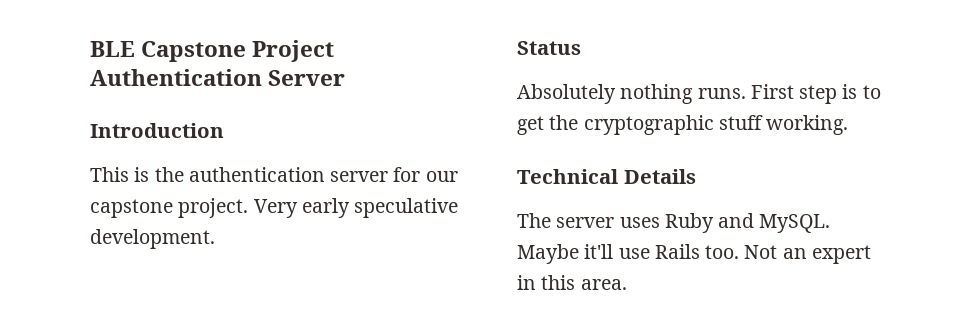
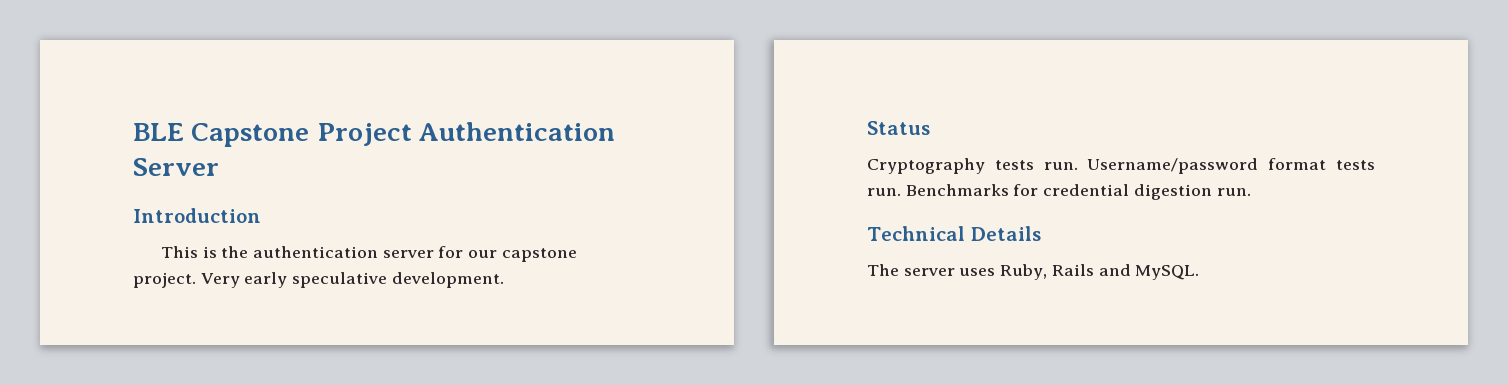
- Absolutely nothing runs. First step is to get the cryptographic stuff working.
+ Cryptography tests run. Username/password format tests run. Benchmarks for credential digestion run.
- The server uses Ruby and MySQL. Maybe it'll use Rails too. Not an expert in this area.
+ The server uses Ruby, Rails and MySQL.

